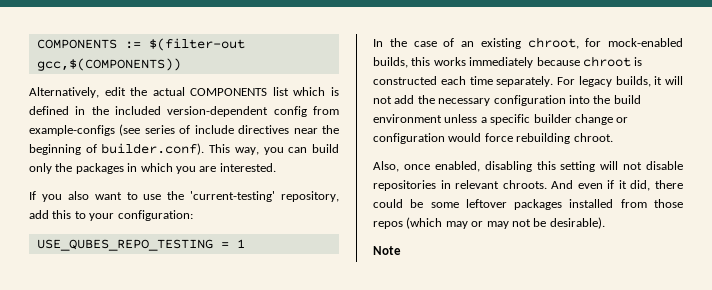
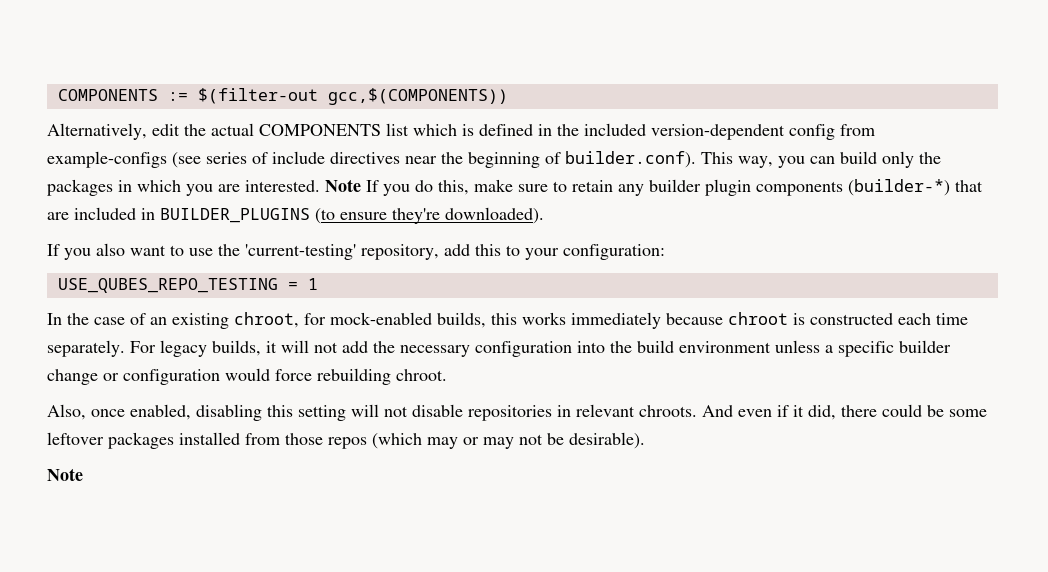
+ Note If you do this, make sure to retain any builder plugin components (builder-*) that are included in BUILDER_PLUGINS (to ensure they're downloaded).

